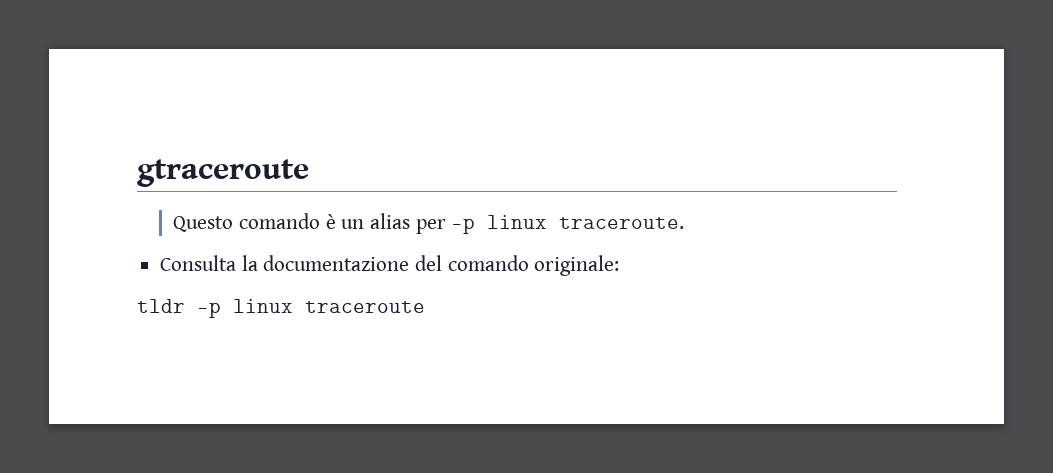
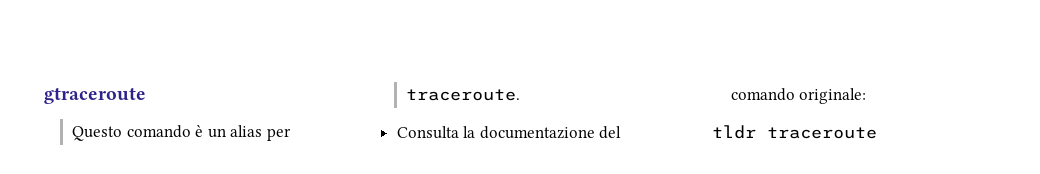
- Questo comando è un alias per -p linux traceroute.
+ Questo comando è un alias per traceroute.
- tldr -p linux traceroute
+ tldr traceroute

